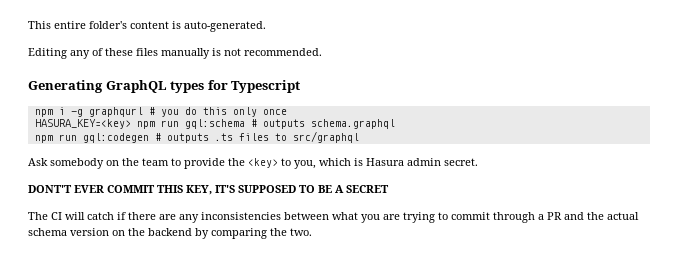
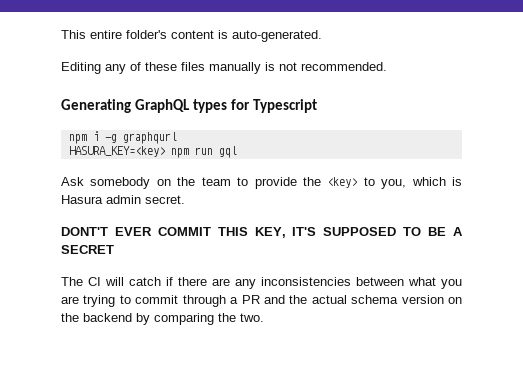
- npm i -g graphqurl # you do this only once
- HASURA_KEY=<key> npm run gql:schema # outputs schema.graphql
- npm run gql:codegen # outputs .ts files to src/graphql
+ npm i -g graphqurl
+ HASURA_KEY=<key> npm run gql

